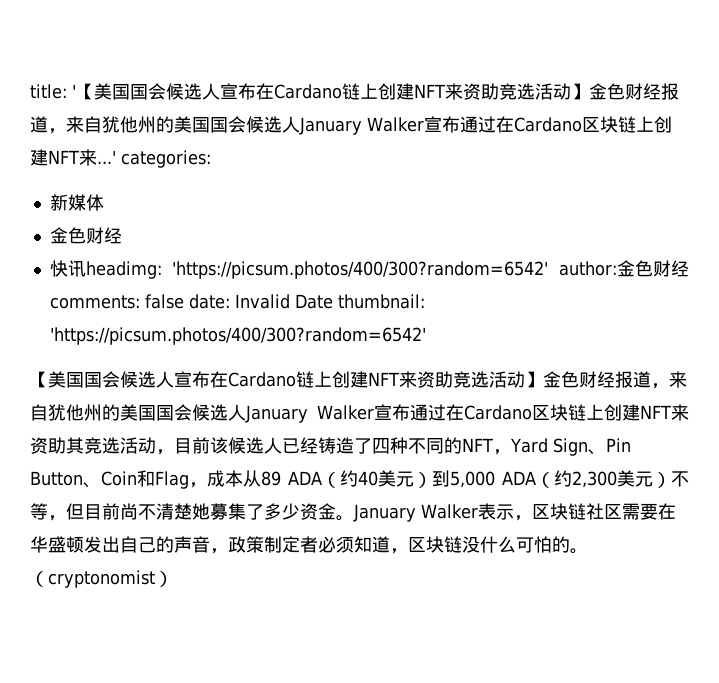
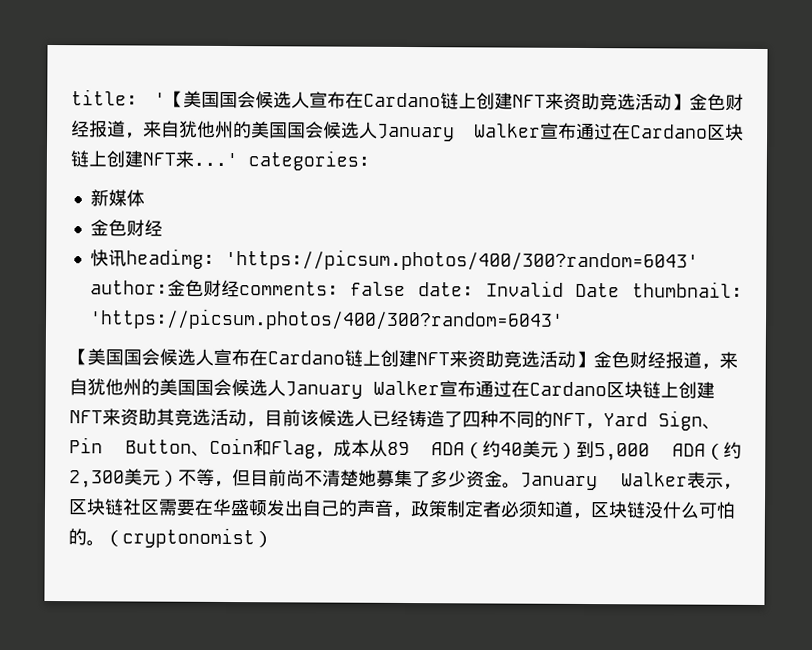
- 快讯headimg: 'https://picsum.photos/400/300?random=6542' author:金色财经comments: false date: Invalid Date thumbnail: 'https://picsum.photos/400/300?random=6542'
+ 快讯headimg: 'https://picsum.photos/400/300?random=6043' author:金色财经comments: false date: Invalid Date thumbnail: 'https://picsum.photos/400/300?random=6043'

